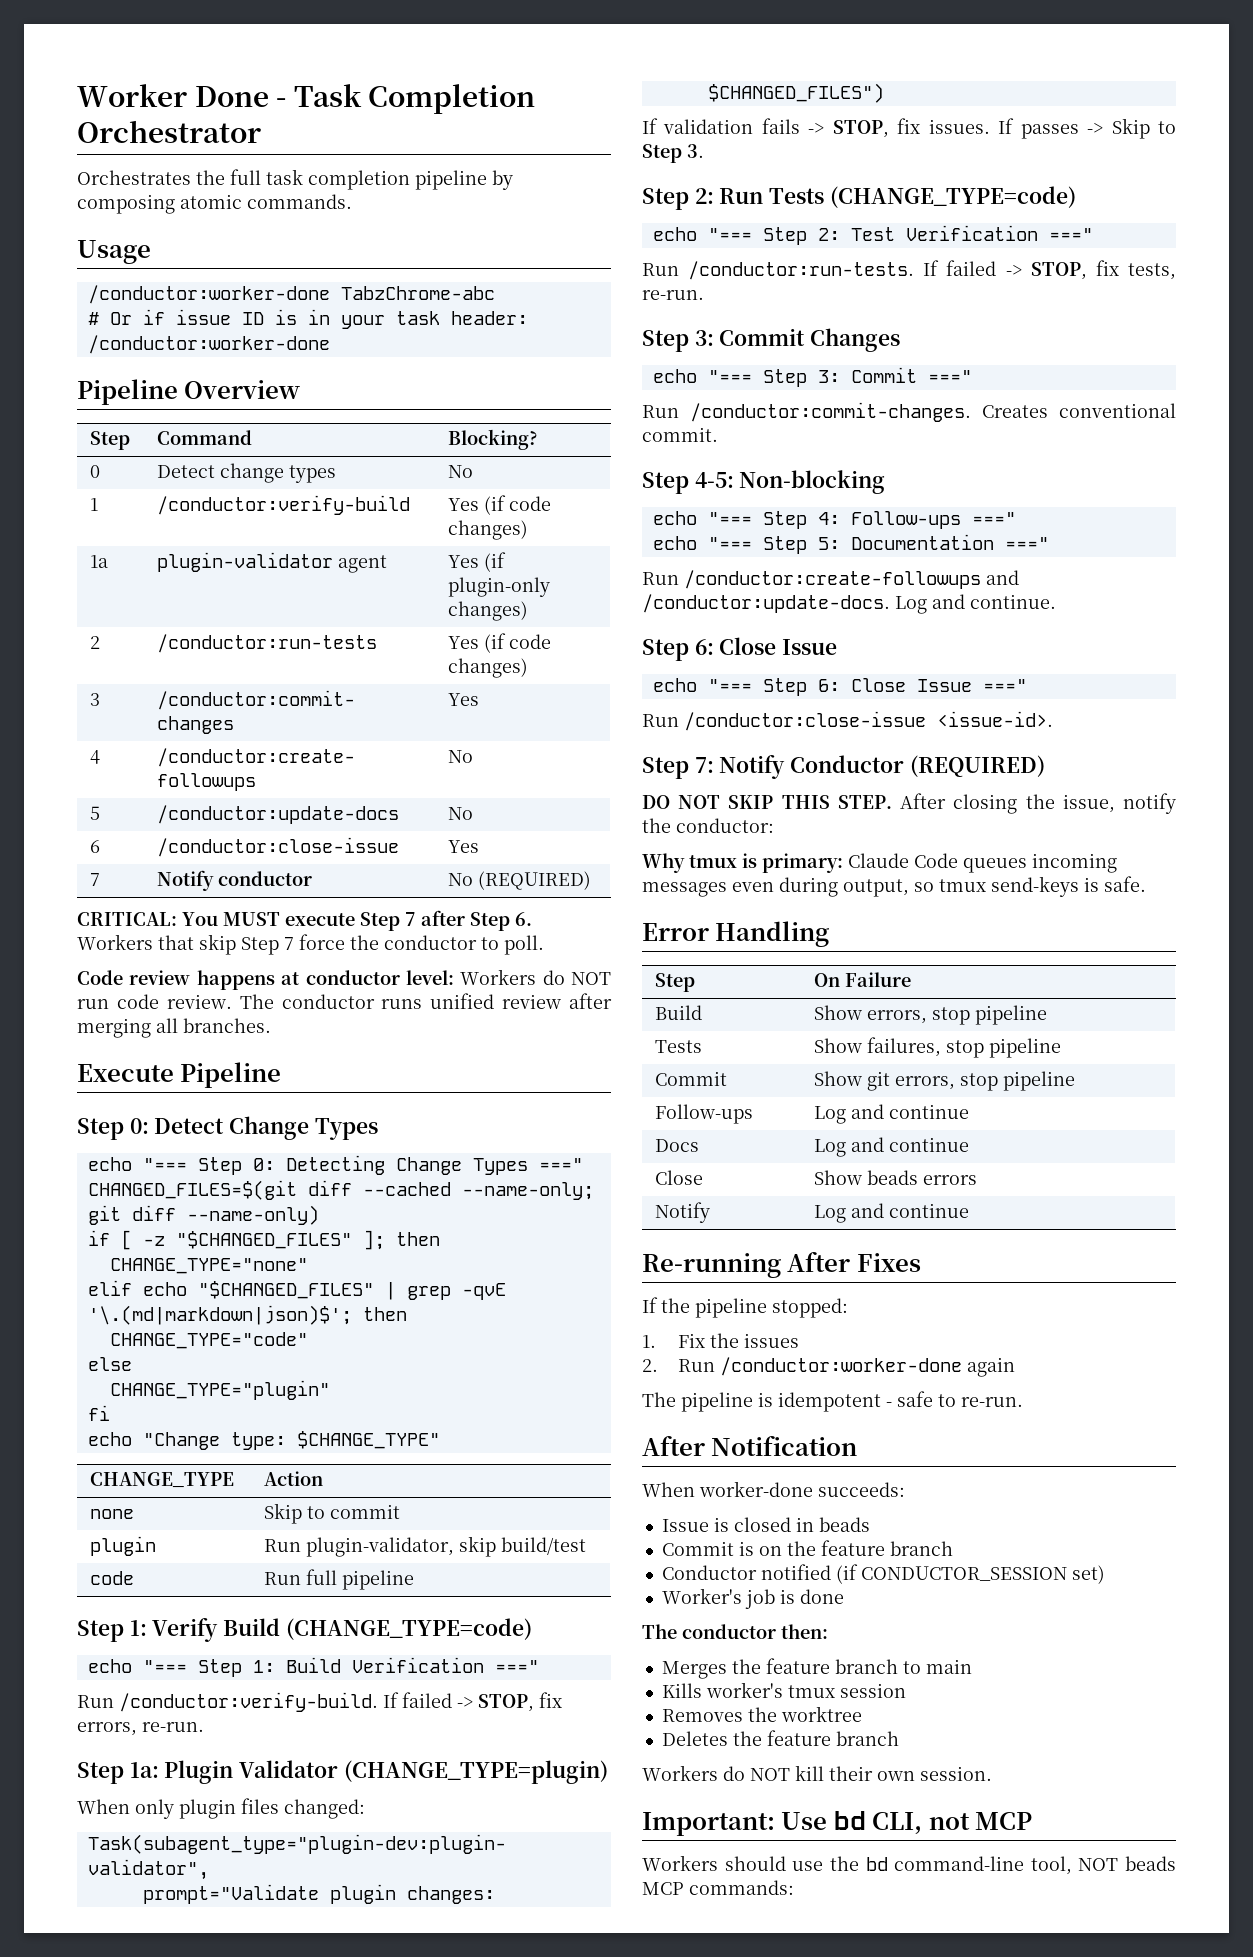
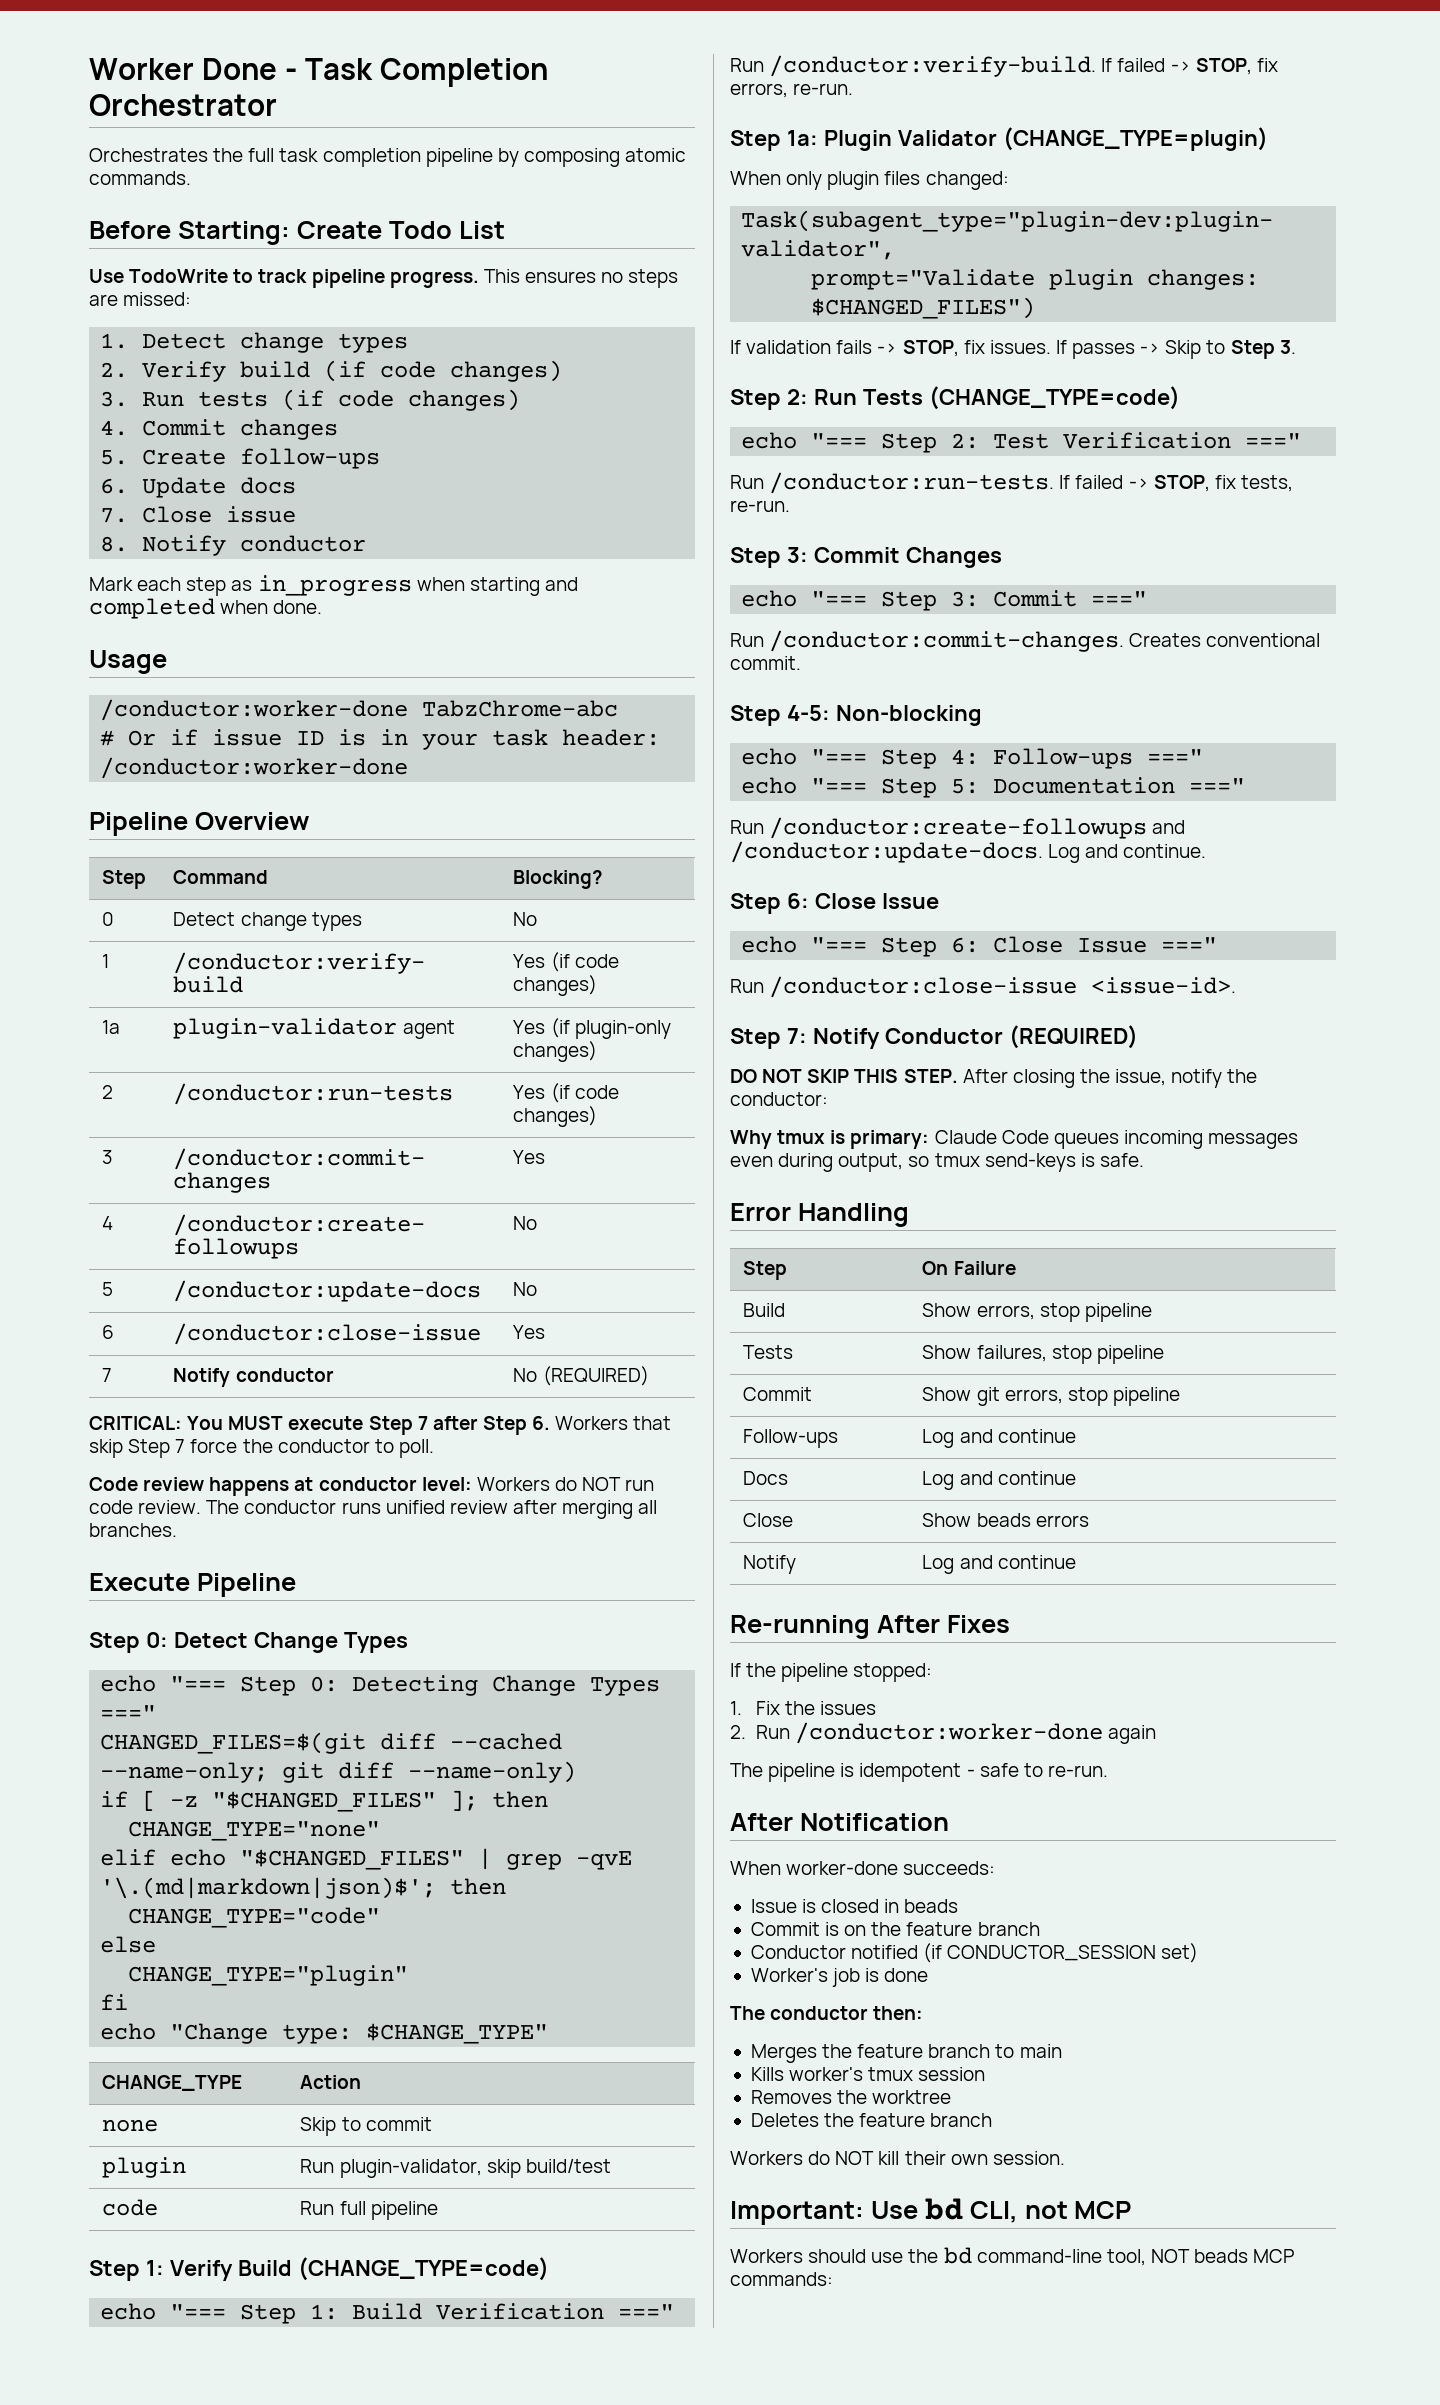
+ Before Starting: Create Todo List
+ Use TodoWrite to track pipeline progress. This ensures no steps are missed:
+ 1. Detect change types
+ 2. Verify build (if code changes)
+ 3. Run tests (if code changes)
+ 4. Commit changes
+ 5. Create follow-ups
+ 6. Update docs
+ 7. Close issue
+ 8. Notify conductor
+ Mark each step as in_progress when starting and completed when done.

